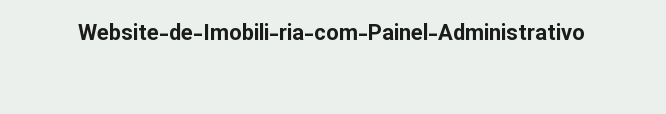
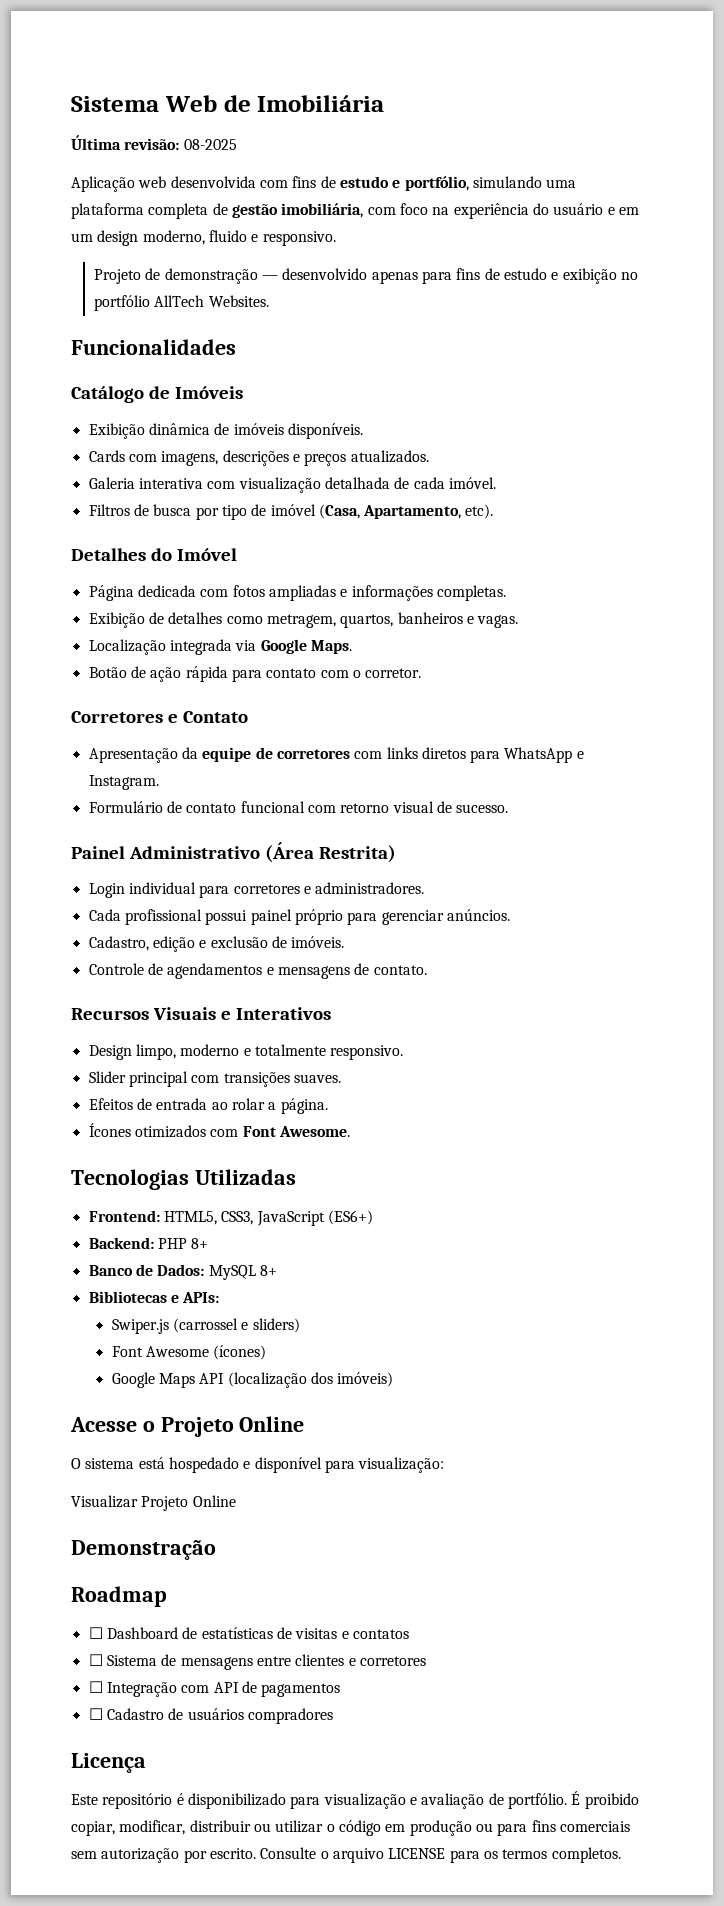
- Website-de-Imobili-ria-com-Painel-Administrativo
+ Sistema Web de Imobiliária
+ Última revisão: 08-2025
+ Aplicação web desenvolvida com fins de estudo e portfólio, simulando uma plataforma completa de gestão imobiliária, com foco na experiência do usuário e em um design moderno, fluido e responsivo.
+ Projeto de demonstração — desenvolvido apenas para fins de estudo e exibição no portfólio AllTech Websites.
+ Funcionalidades
+ Catálogo de Imóveis
+ Exibição dinâmica de imóveis disponíveis.
+ Cards com imagens, descrições e preços atualizados.
+ Galeria interativa com visualização detalhada de cada imóvel.
+ Filtros de busca por tipo de imóvel (Casa, Apartamento, etc).
+ Detalhes do Imóvel
+ Página dedicada com fotos ampliadas e informações completas.
+ Exibição de detalhes como metragem, quartos, banheiros e vagas.
+ Localização integrada via Google Maps.
+ Botão de ação rápida para contato com o corretor.
+ Corretores e Contato
+ Apresentação da equipe de corretores com links diretos para WhatsApp e Instagram.
+ Formulário de contato funcional com retorno visual de sucesso.
+ Painel Administrativo (Área Restrita)
+ Login individual para corretores e administradores.
+ Cada profissional possui painel próprio para gerenciar anúncios.
+ Cadastro, edição e exclusão de imóveis.
+ Controle de agendamentos e mensagens de contato.
+ Recursos Visuais e Interativos
+ Design limpo, moderno e totalmente responsivo.
+ Slider principal com transições suaves.
+ Efeitos de entrada ao rolar a página.
+ Ícones otimizados com Font Awesome.
+ Tecnologias Utilizadas
+ Frontend: HTML5, CSS3, JavaScript (ES6+)
+ Backend: PHP 8+
+ Banco de Dados: MySQL 8+
+ Bibliotecas e APIs:
+ Swiper.js (carrossel e sliders)
+ Font Awesome (ícones)
+ Google Maps API (localização dos imóveis)
+ Acesse o Projeto Online
+ O sistema está hospedado e disponível para visualização:
+ Visualizar Projeto Online
+ Demonstração
+ Roadmap
+ ☐ Dashboard de estatísticas de visitas e contatos
+ ☐ Sistema de mensagens entre clientes e corretores
+ ☐ Integração com API de pagamentos
+ ☐ Cadastro de usuários compradores
+ Licença
+ Este repositório é disponibilizado para visualização e avaliação de portfólio. É proibido copiar, modificar, distribuir ou utilizar o código em produção ou para fins comerciais sem autorização por escrito. Consulte o arquivo LICENSE para os termos completos.

